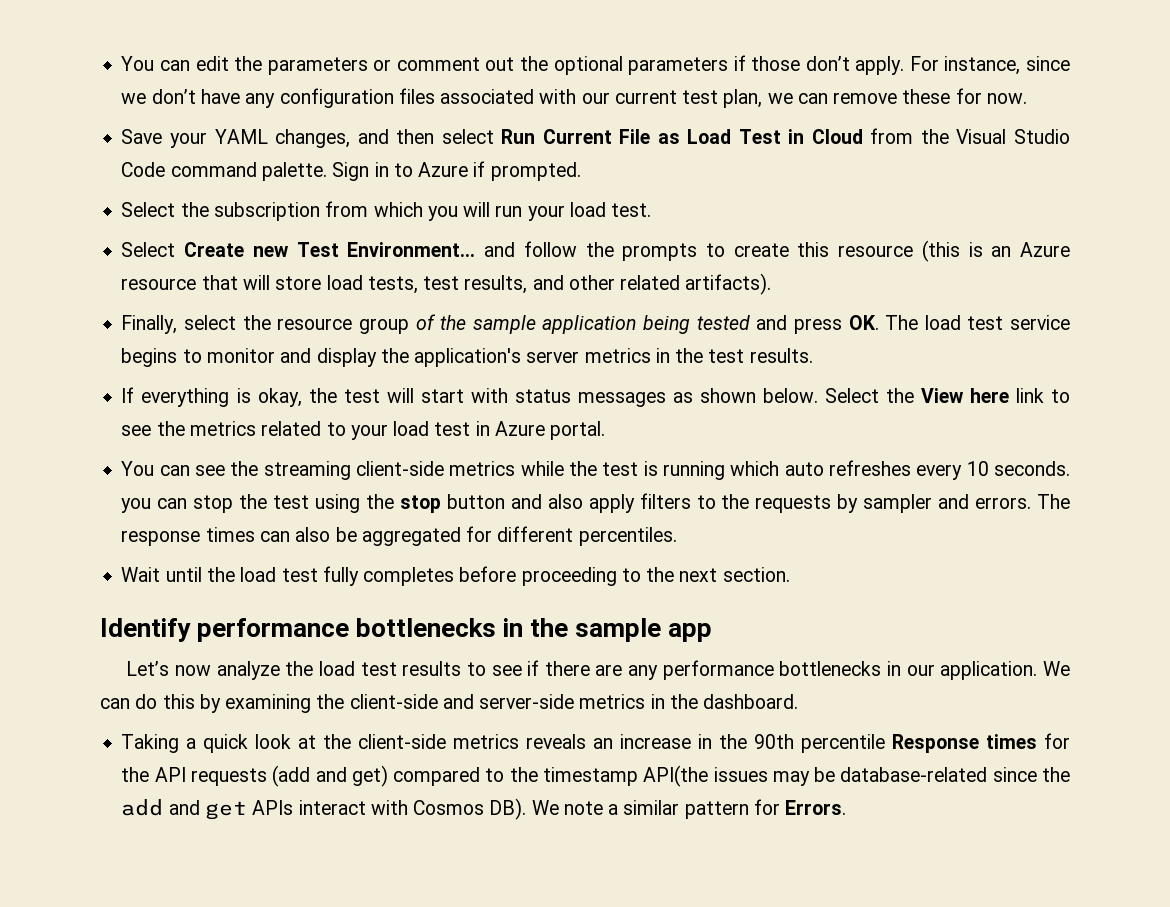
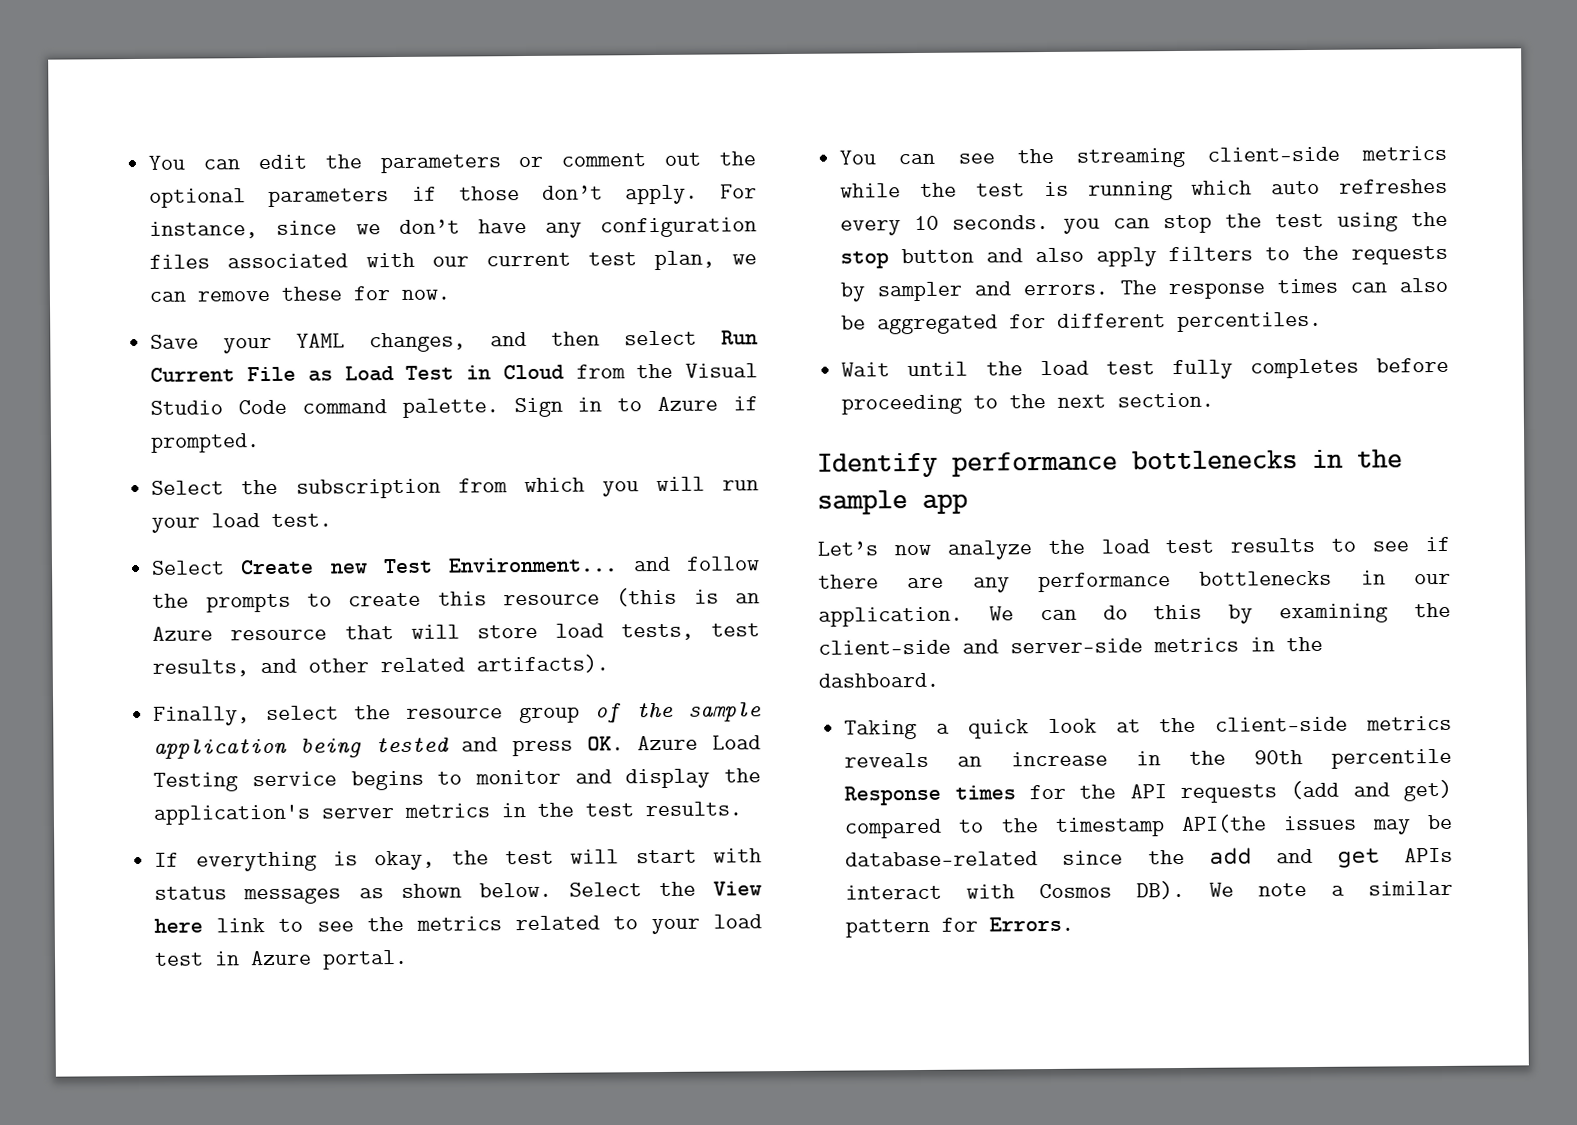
- Finally, select the resource group of the sample application being tested and press OK. The load test service begins to monitor and display the application's server metrics in the test results.
+ Finally, select the resource group of the sample application being tested and press OK. Azure Load Testing service begins to monitor and display the application's server metrics in the test results.

